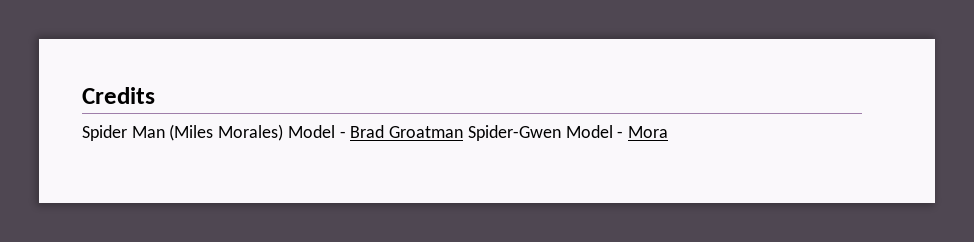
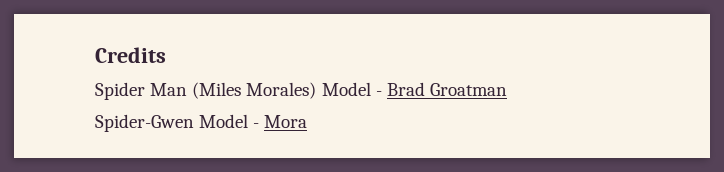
- Spider Man (Miles Morales) Model - Brad Groatman Spider-Gwen Model - Mora
+ Spider Man (Miles Morales) Model - Brad Groatman
+ Spider-Gwen Model - Mora

